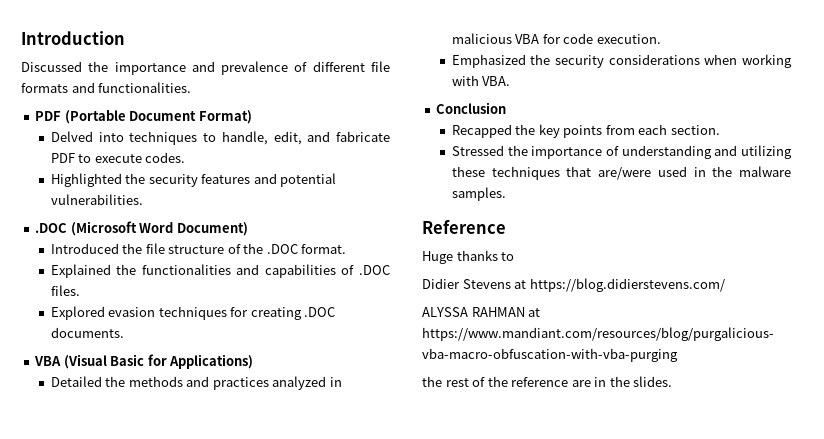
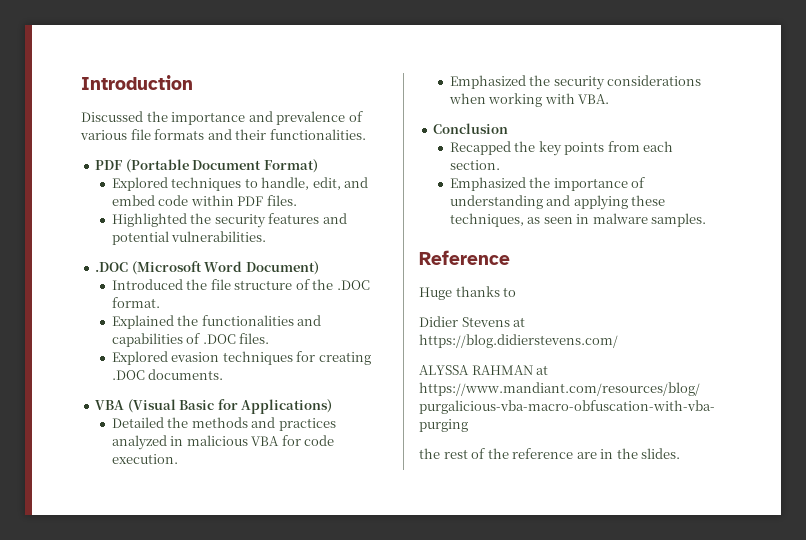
- Discussed the importance and prevalence of different file formats and functionalities.
+ Discussed the importance and prevalence of various file formats and their functionalities.
- Delved into techniques to handle, edit, and fabricate PDF to execute codes.
+ Explored techniques to handle, edit, and embed code within PDF files.
- Stressed the importance of understanding and utilizing these techniques that are/were used in the malware samples.
+ Emphasized the importance of understanding and applying these techniques, as seen in malware samples.

